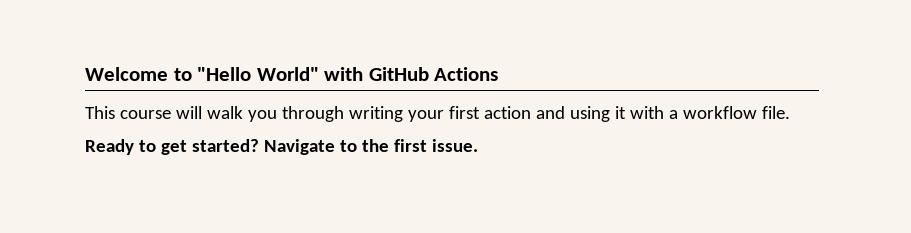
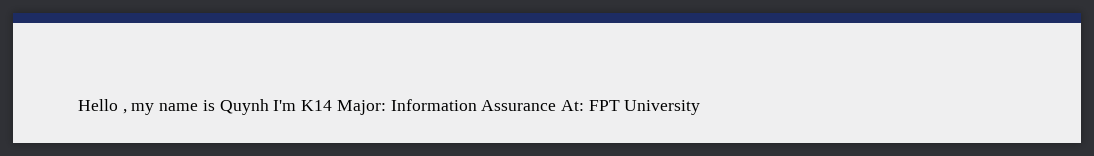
- Welcome to "Hello World" with GitHub Actions
- This course will walk you through writing your first action and using it with a workflow file.
- Ready to get started? Navigate to the first issue.
+ Hello , my name is Quynh I'm K14 Major: Information Assurance At: FPT University

